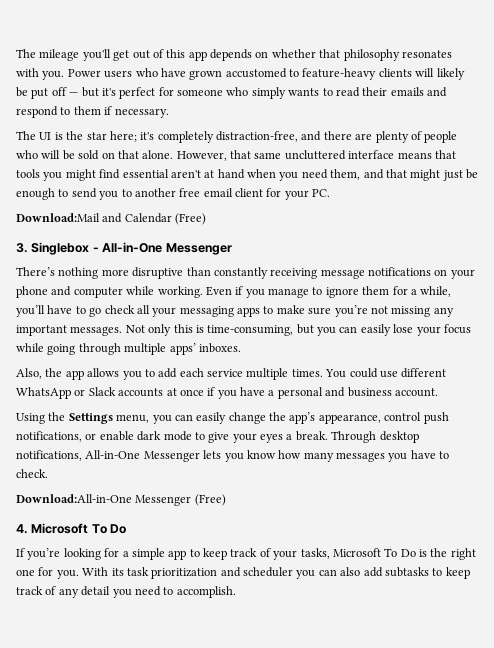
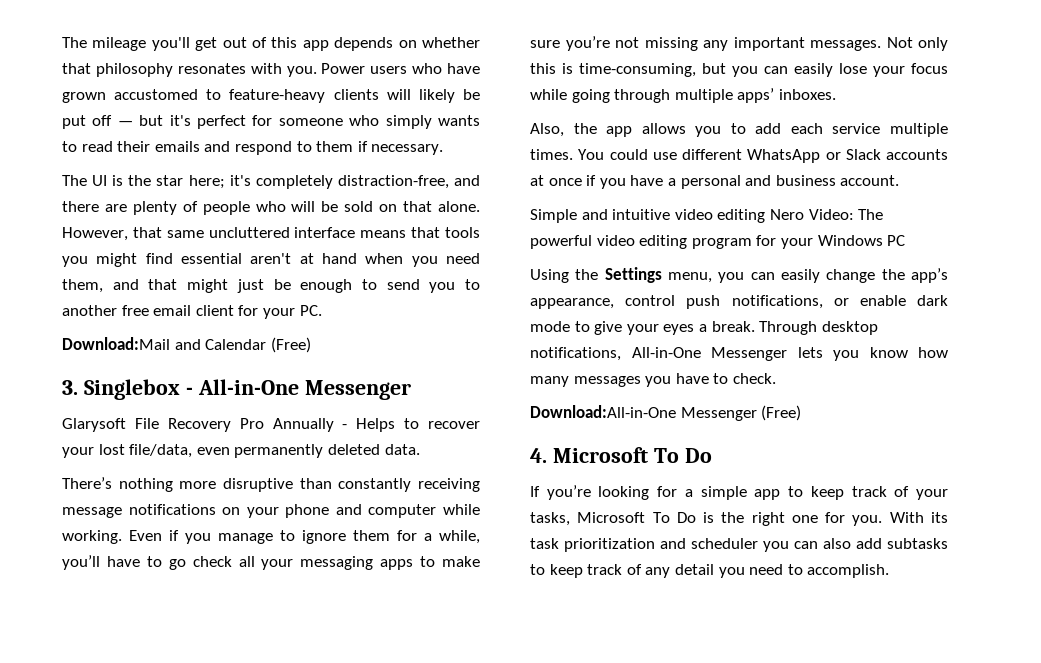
+ Glarysoft File Recovery Pro Annually - Helps to recover your lost file/data, even permanently deleted data.
+ Simple and intuitive video editing Nero Video: The powerful video editing program for your Windows PC

